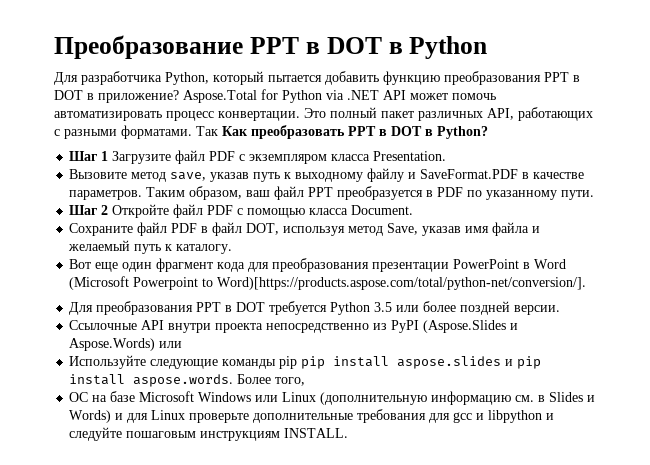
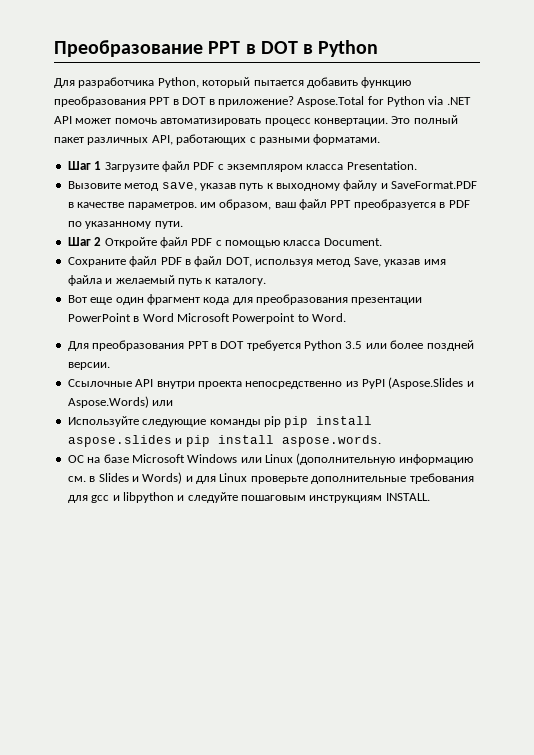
- Так Как преобразовать PPT в DOT в Python?
- Вызовите метод save, указав путь к выходному файлу и SaveFormat.PDF в качестве параметров. Таким образом, ваш файл PPT преобразуется в PDF по указанному пути.
+ Вызовите метод save, указав путь к выходному файлу и SaveFormat.PDF в качестве параметров. им образом, ваш файл PPT преобразуется в PDF по указанному пути.
- Вот еще один фрагмент кода для преобразования презентации PowerPoint в Word (Microsoft Powerpoint to Word)[https://products.aspose.com/total/python-net/conversion/].
+ Вот еще один фрагмент кода для преобразования презентации PowerPoint в Word Microsoft Powerpoint to Word.
- Используйте следующие команды pip pip install aspose.slides и pip install aspose.words. Более того,
+ Используйте следующие команды pip pip install aspose.slides и pip install aspose.words.

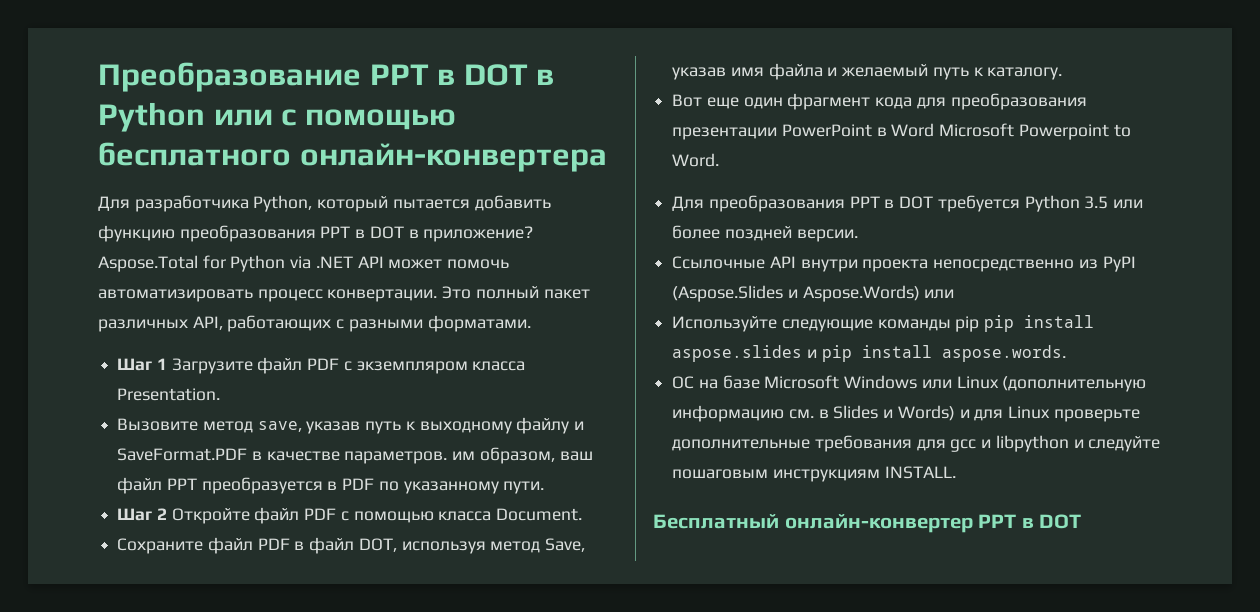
- Преобразование PPT в DOT в Python
+ Преобразование PPT в DOT в Python или с помощью бесплатного онлайн-конвертера
+ Бесплатный онлайн-конвертер PPT в DOT

